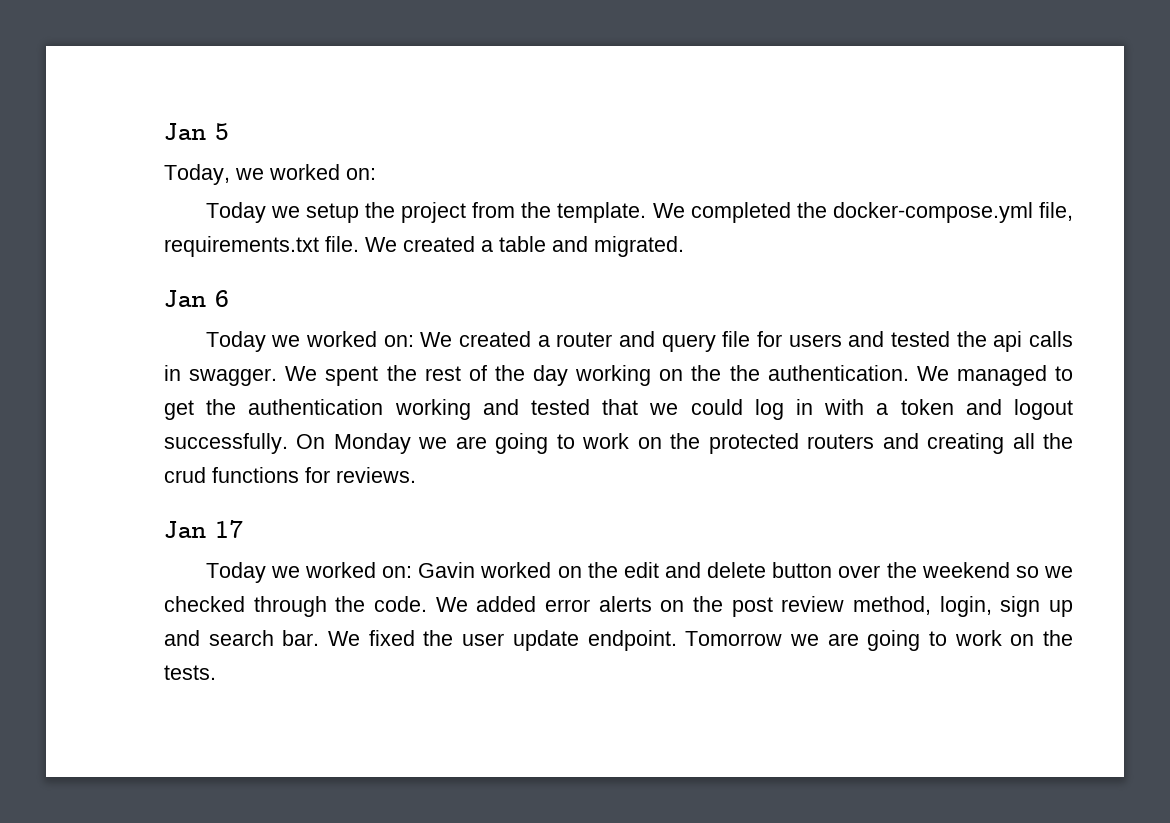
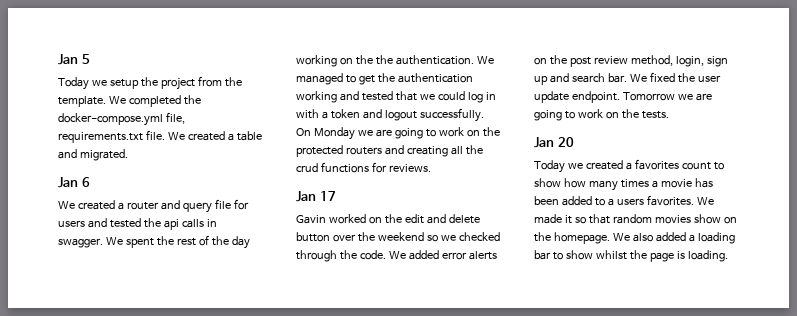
- Today, we worked on:
- Today we worked on: We created a router and query file for users and tested the api calls in swagger.
+ We created a router and query file for users and tested the api calls in swagger.
- Today we worked on: Gavin worked on the edit and delete button over the weekend so we checked through the code.
+ Gavin worked on the edit and delete button over the weekend so we checked through the code.
+ Jan 20
+ Today we created a favorites count to show how many times a movie has been added to a users favorites. We made it so that random movies show on the homepage. We also added a loading bar to show whilst the page is loading.

